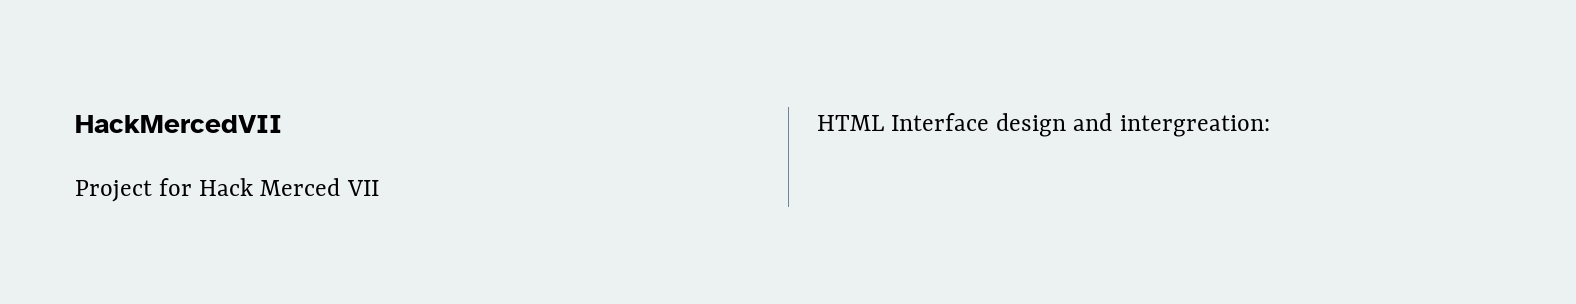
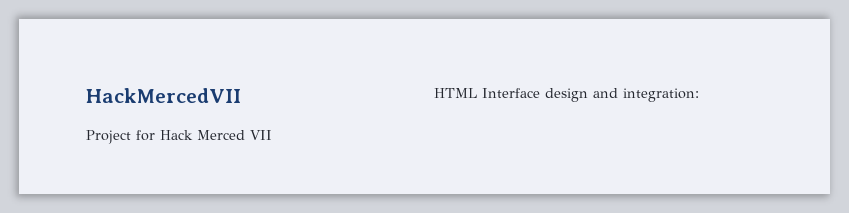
- HTML Interface design and intergreation:
+ HTML Interface design and integration:

